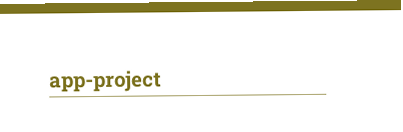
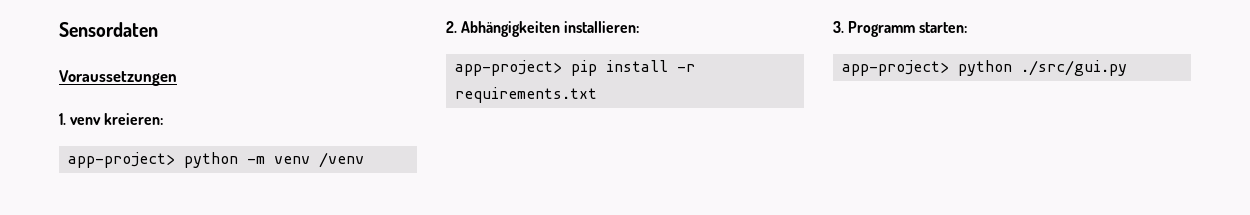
- app-project
+ Sensordaten
+ Voraussetzungen
+ 1. venv kreieren:
+ app-project> python -m venv /venv
+ 2. Abhängigkeiten installieren:
+ app-project> pip install -r requirements.txt
+ 3. Programm starten:
+ app-project> python ./src/gui.py

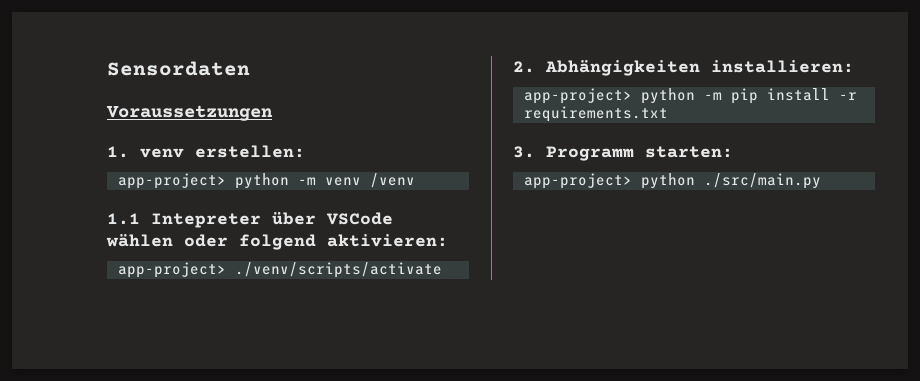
- 1. venv kreieren:
+ 1. venv erstellen:
+ 1.1 Intepreter über VSCode wählen oder folgend aktivieren:
+ app-project> ./venv/scripts/activate
- app-project> pip install -r requirements.txt
+ app-project> python -m pip install -r requirements.txt
- app-project> python ./src/gui.py
+ app-project> python ./src/main.py

